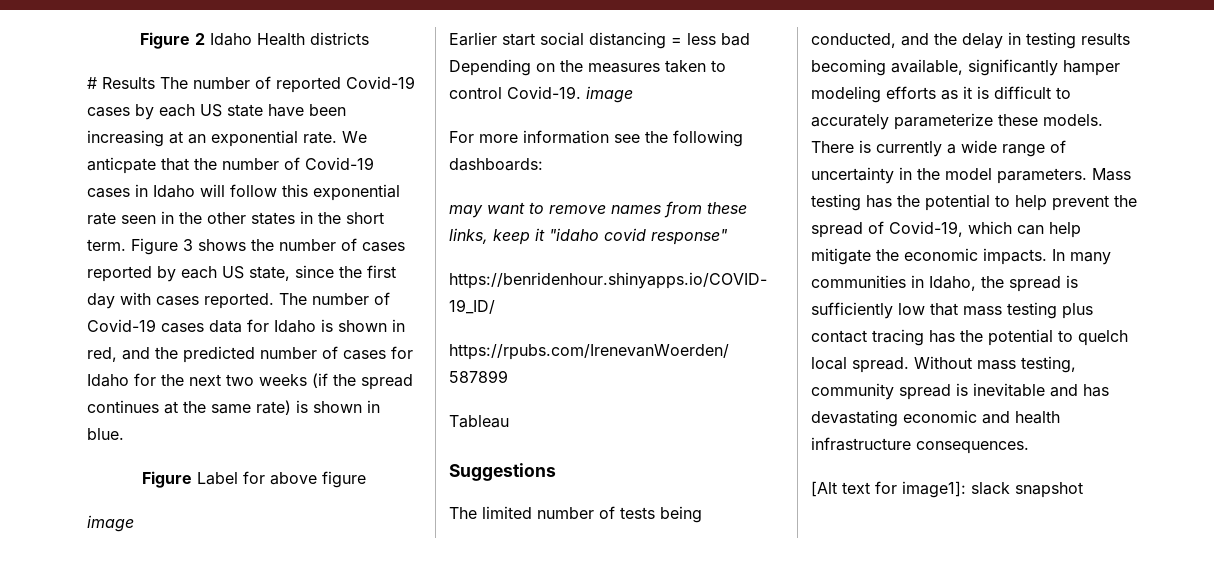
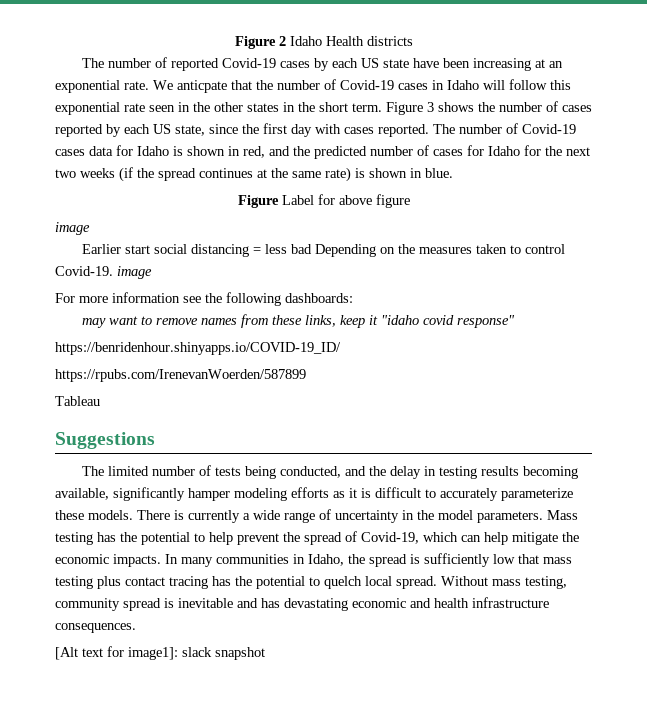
- # Results The number of reported Covid-19 cases by each US state have been increasing at an exponential rate.
+ The number of reported Covid-19 cases by each US state have been increasing at an exponential rate.

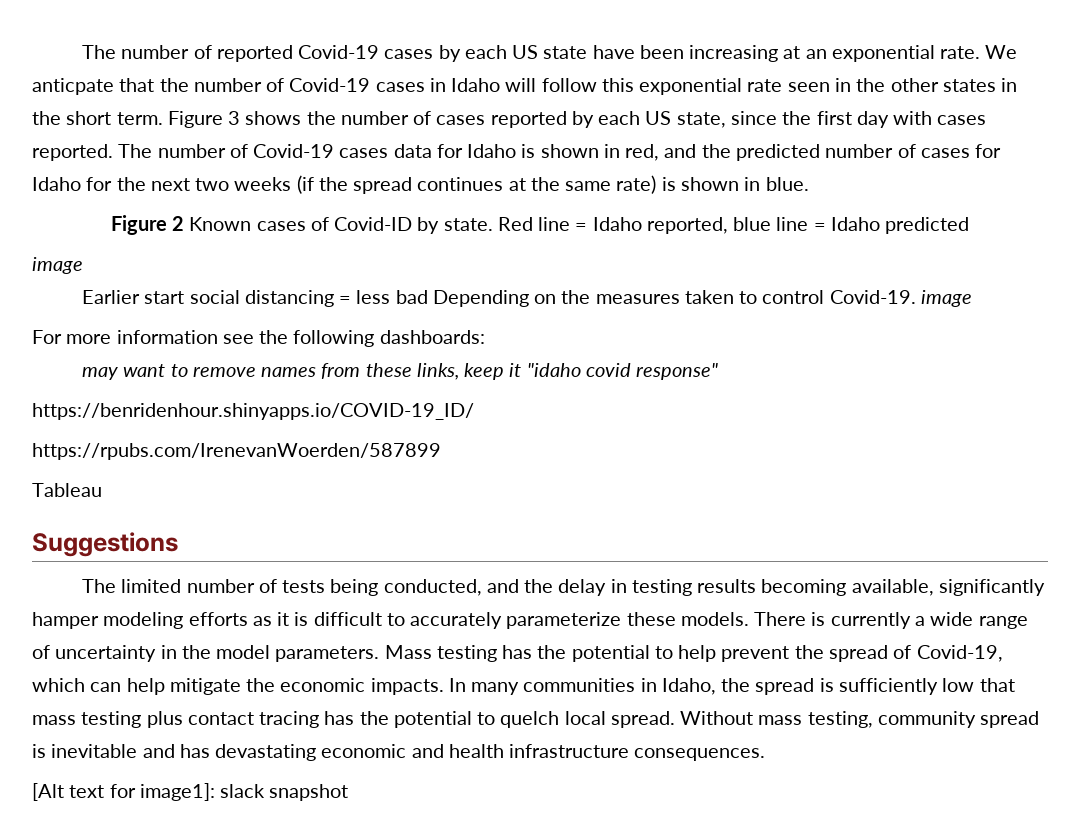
- Figure 2 Idaho Health districts
- Figure Label for above figure
+ Figure 2 Known cases of Covid-ID by state. Red line = Idaho reported, blue line = Idaho predicted

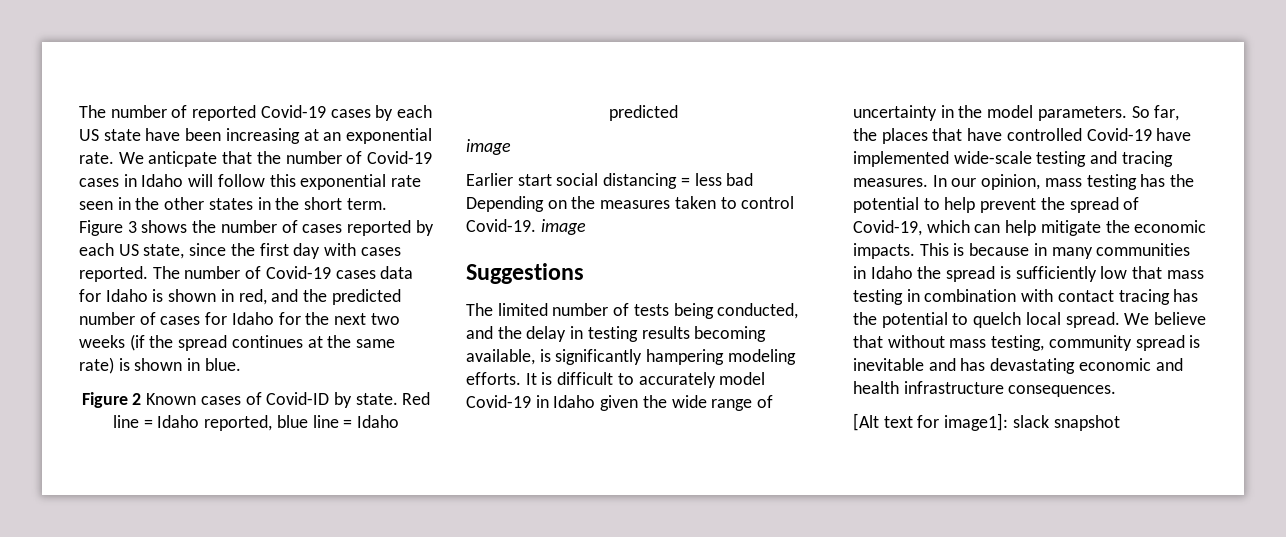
- For more information see the following dashboards:
- may want to remove names from these links, keep it "idaho covid response"
- https://benridenhour.shinyapps.io/COVID-19_ID/
- https://rpubs.com/IrenevanWoerden/587899
- Tableau
- The limited number of tests being conducted, and the delay in testing results becoming available, significantly hamper modeling efforts as it is difficult to accurately parameterize these models. There is currently a wide range of uncertainty in the model parameters.
+ The limited number of tests being conducted, and the delay in testing results becoming available, is significantly hampering modeling efforts. It is difficult to accurately model Covid-19 in Idaho given the wide range of uncertainty in the model parameters.
- Mass testing has the potential to help prevent the spread of Covid-19, which can help mitigate the economic impacts.
+ So far, the places that have controlled Covid-19 have implemented wide-scale testing and tracing measures. In our opinion, mass testing has the potential to help prevent the spread of Covid-19, which can help mitigate the economic impacts.
- In many communities in Idaho, the spread is sufficiently low that mass testing plus contact tracing has the potential to quelch local spread.
+ This is because in many communities in Idaho the spread is sufficiently low that mass testing in combination with contact tracing has the potential to quelch local spread.
- Without mass testing, community spread is inevitable and has devastating economic and health infrastructure consequences.
+ We believe that without mass testing, community spread is inevitable and has devastating economic and health infrastructure consequences.

